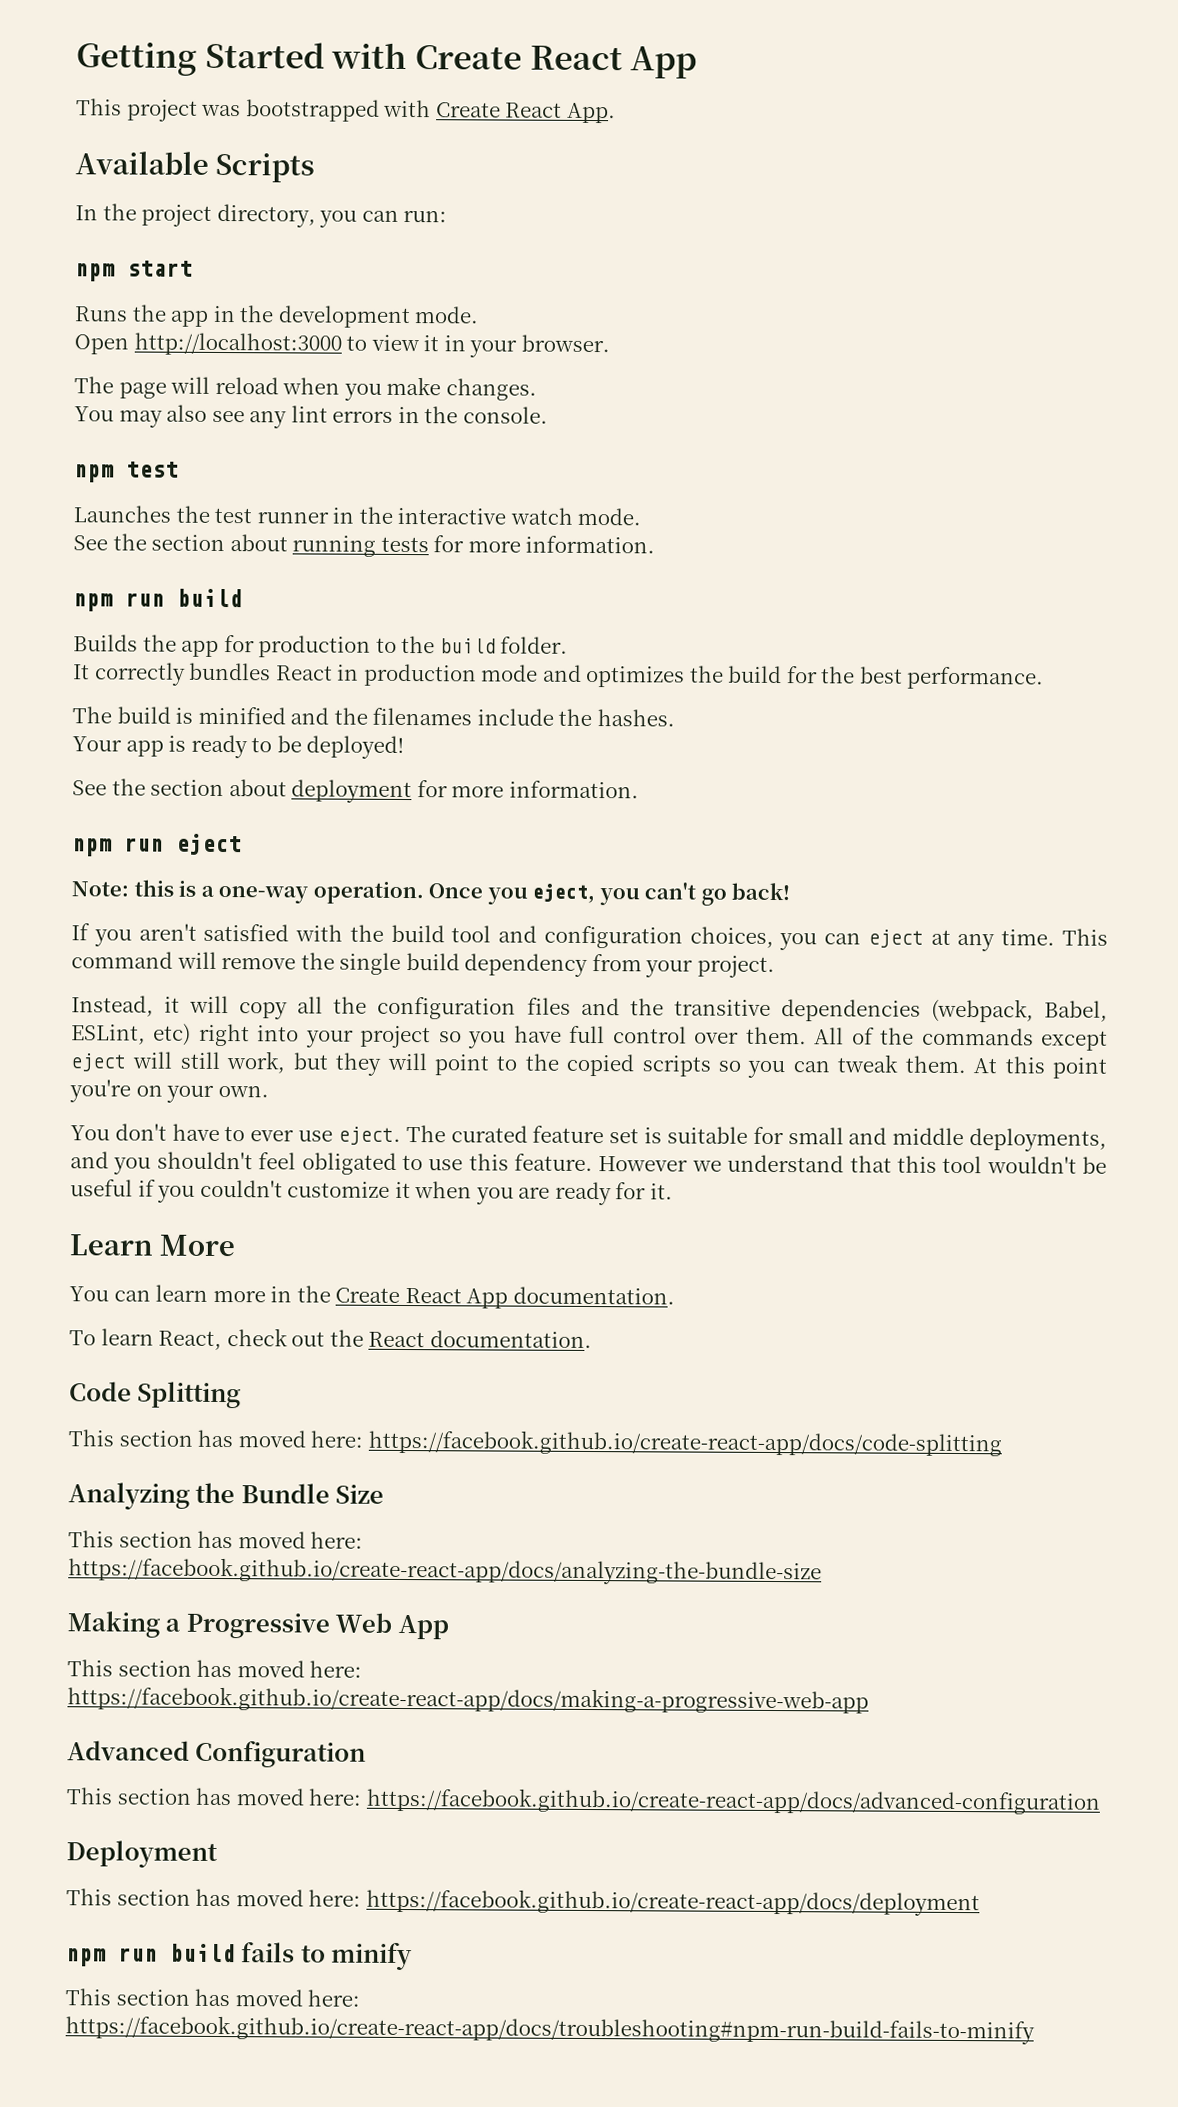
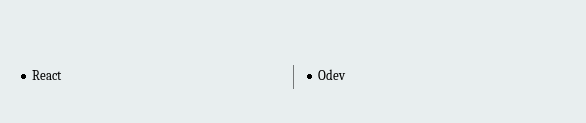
- Getting Started with Create React App
- This project was bootstrapped with Create React App.
- Available Scripts
- In the project directory, you can run:
- npm start
- Runs the app in the development mode.
- Open http://localhost:3000 to view it in your browser.
- The page will reload when you make changes.
- You may also see any lint errors in the console.
- npm test
- Launches the test runner in the interactive watch mode.
- See the section about running tests for more information.
- npm run build
- Builds the app for production to the build folder.
- It correctly bundles React in production mode and optimizes the build for the best performance.
- The build is minified and the filenames include the hashes.
- Your app is ready to be deployed!
- See the section about deployment for more information.
- npm run eject
- Note: this is a one-way operation. Once you eject, you can't go back!
- If you aren't satisfied with the build tool and configuration choices, you can eject at any time. This command will remove the single build dependency from your project.
- Instead, it will copy all the configuration files and the transitive dependencies (webpack, Babel, ESLint, etc) right into your project so you have full control over them. All of the commands except eject will still work, but they will point to the copied scripts so you can tweak them. At this point you're on your own.
- You don't have to ever use eject. The curated feature set is suitable for small and middle deployments, and you shouldn't feel obligated to use this feature. However we understand that this tool wouldn't be useful if you couldn't customize it when you are ready for it.
- Learn More
- You can learn more in the Create React App documentation.
- To learn React, check out the React documentation.
- Code Splitting
- This section has moved here: https://facebook.github.io/create-react-app/docs/code-splitting
- Analyzing the Bundle Size
- This section has moved here: https://facebook.github.io/create-react-app/docs/analyzing-the-bundle-size
- Making a Progressive Web App
- This section has moved here: https://facebook.github.io/create-react-app/docs/making-a-progressive-web-app
- Advanced Configuration
- This section has moved here: https://facebook.github.io/create-react-app/docs/advanced-configuration
- Deployment
- This section has moved here: https://facebook.github.io/create-react-app/docs/deployment
- npm run build fails to minify
- This section has moved here: https://facebook.github.io/create-react-app/docs/troubleshooting#npm-run-build-fails-to-minify
+ React
+ Odev

